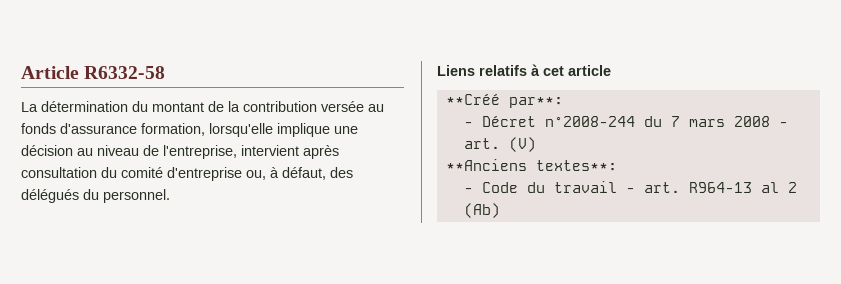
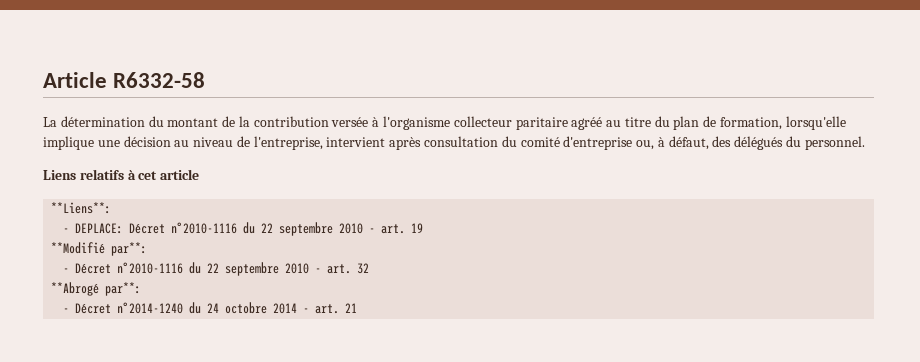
- La détermination du montant de la contribution versée au fonds d'assurance formation, lorsqu'elle implique une décision au niveau de l'entreprise, intervient après consultation du comité d'entreprise ou, à défaut, des délégués du personnel.
+ La détermination du montant de la contribution versée à l'organisme collecteur paritaire agréé au titre du plan de formation, lorsqu'elle implique une décision au niveau de l'entreprise, intervient après consultation du comité d'entreprise ou, à défaut, des délégués du personnel.
- **Créé par**:
- - Décret n°2008-244 du 7 mars 2008 - art. (V)
- **Anciens textes**:
- - Code du travail - art. R964-13 al 2 (Ab)
+ **Liens**:
+ - DEPLACE: Décret n°2010-1116 du 22 septembre 2010 - art. 19
+ **Modifié par**:
+ - Décret n°2010-1116 du 22 septembre 2010 - art. 32
+ **Abrogé par**:
+ - Décret n°2014-1240 du 24 octobre 2014 - art. 21

